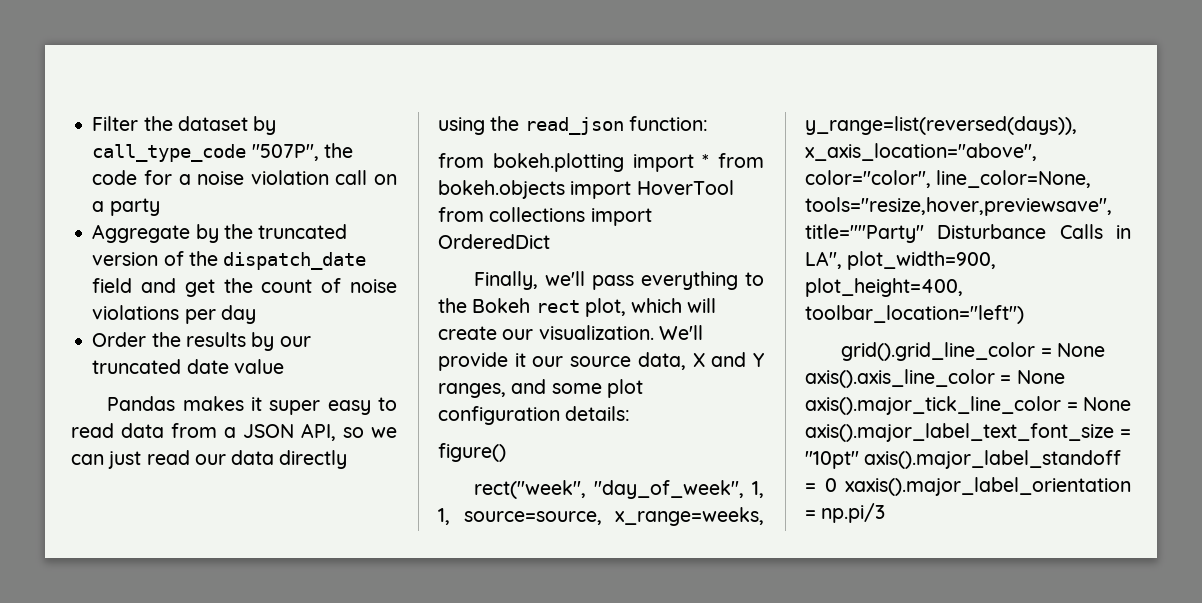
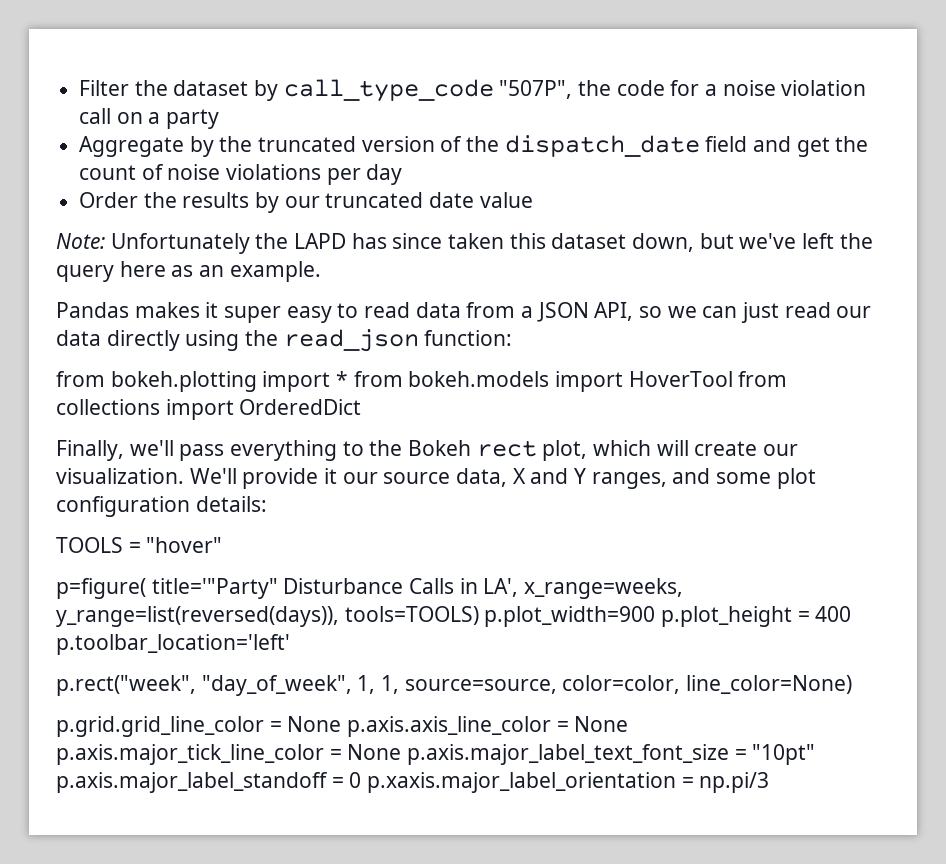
+ Note: Unfortunately the LAPD has since taken this dataset down, but we've left the query here as an example.
- from bokeh.plotting import * from bokeh.objects import HoverTool from collections import OrderedDict
+ from bokeh.plotting import * from bokeh.models import HoverTool from collections import OrderedDict
- figure()
- rect("week", "day_of_week", 1, 1, source=source, x_range=weeks, y_range=list(reversed(days)), x_axis_location="above", color="color", line_color=None, tools="resize,hover,previewsave", title=""Party" Disturbance Calls in LA", plot_width=900, plot_height=400, toolbar_location="left")
- grid().grid_line_color = None axis().axis_line_color = None axis().major_tick_line_color = None axis().major_label_text_font_size = "10pt" axis().major_label_standoff = 0 xaxis().major_label_orientation = np.pi/3
+ TOOLS = "hover"
+ p=figure( title='"Party" Disturbance Calls in LA', x_range=weeks, y_range=list(reversed(days)), tools=TOOLS) p.plot_width=900 p.plot_height = 400 p.toolbar_location='left'
+ p.rect("week", "day_of_week", 1, 1, source=source, color=color, line_color=None)
+ p.grid.grid_line_color = None p.axis.axis_line_color = None p.axis.major_tick_line_color = None p.axis.major_label_text_font_size = "10pt" p.axis.major_label_standoff = 0 p.xaxis.major_label_orientation = np.pi/3

